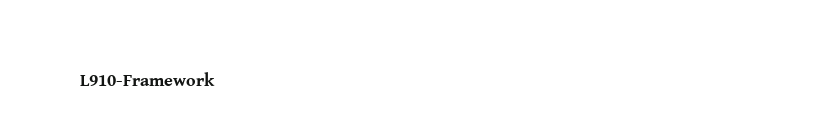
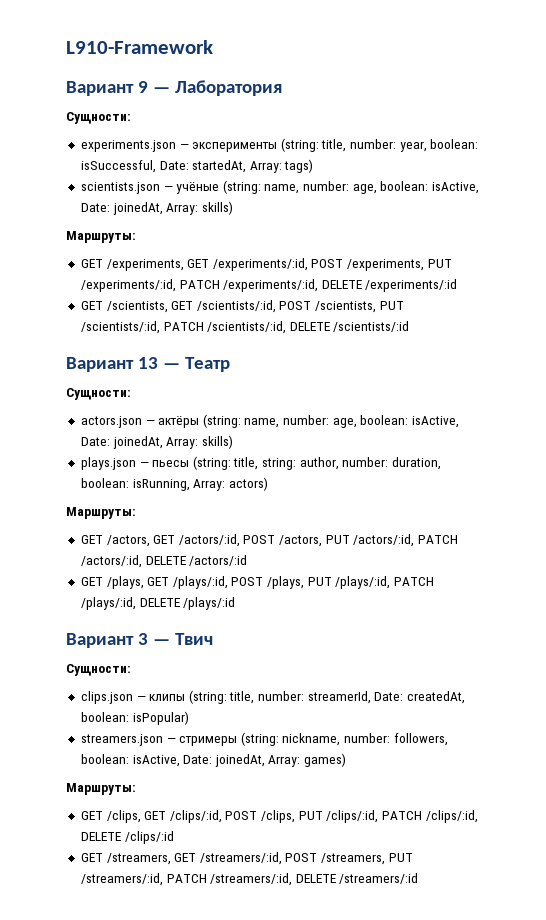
+ Вариант 9 — Лаборатория
+ Сущности:
+ experiments.json — эксперименты (string: title, number: year, boolean: isSuccessful, Date: startedAt, Array: tags)
+ scientists.json — учёные (string: name, number: age, boolean: isActive, Date: joinedAt, Array: skills)
+ Маршруты:
+ GET /experiments, GET /experiments/:id, POST /experiments, PUT /experiments/:id, PATCH /experiments/:id, DELETE /experiments/:id
+ GET /scientists, GET /scientists/:id, POST /scientists, PUT /scientists/:id, PATCH /scientists/:id, DELETE /scientists/:id
+ Вариант 13 — Театр
+ Сущности:
+ actors.json — актёры (string: name, number: age, boolean: isActive, Date: joinedAt, Array: skills)
+ plays.json — пьесы (string: title, string: author, number: duration, boolean: isRunning, Array: actors)
+ Маршруты:
+ GET /actors, GET /actors/:id, POST /actors, PUT /actors/:id, PATCH /actors/:id, DELETE /actors/:id
+ GET /plays, GET /plays/:id, POST /plays, PUT /plays/:id, PATCH /plays/:id, DELETE /plays/:id
+ Вариант 3 — Твич
+ Сущности:
+ clips.json — клипы (string: title, number: streamerId, Date: createdAt, boolean: isPopular)
+ streamers.json — стримеры (string: nickname, number: followers, boolean: isActive, Date: joinedAt, Array: games)
+ Маршруты:
+ GET /clips, GET /clips/:id, POST /clips, PUT /clips/:id, PATCH /clips/:id, DELETE /clips/:id
+ GET /streamers, GET /streamers/:id, POST /streamers, PUT /streamers/:id, PATCH /streamers/:id, DELETE /streamers/:id

